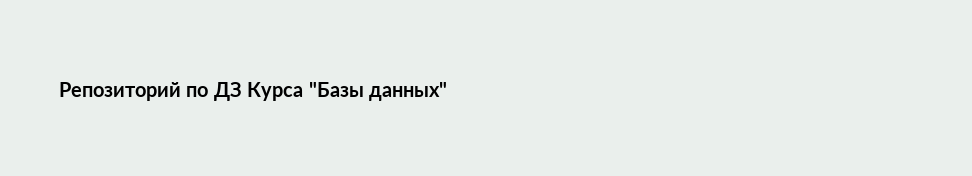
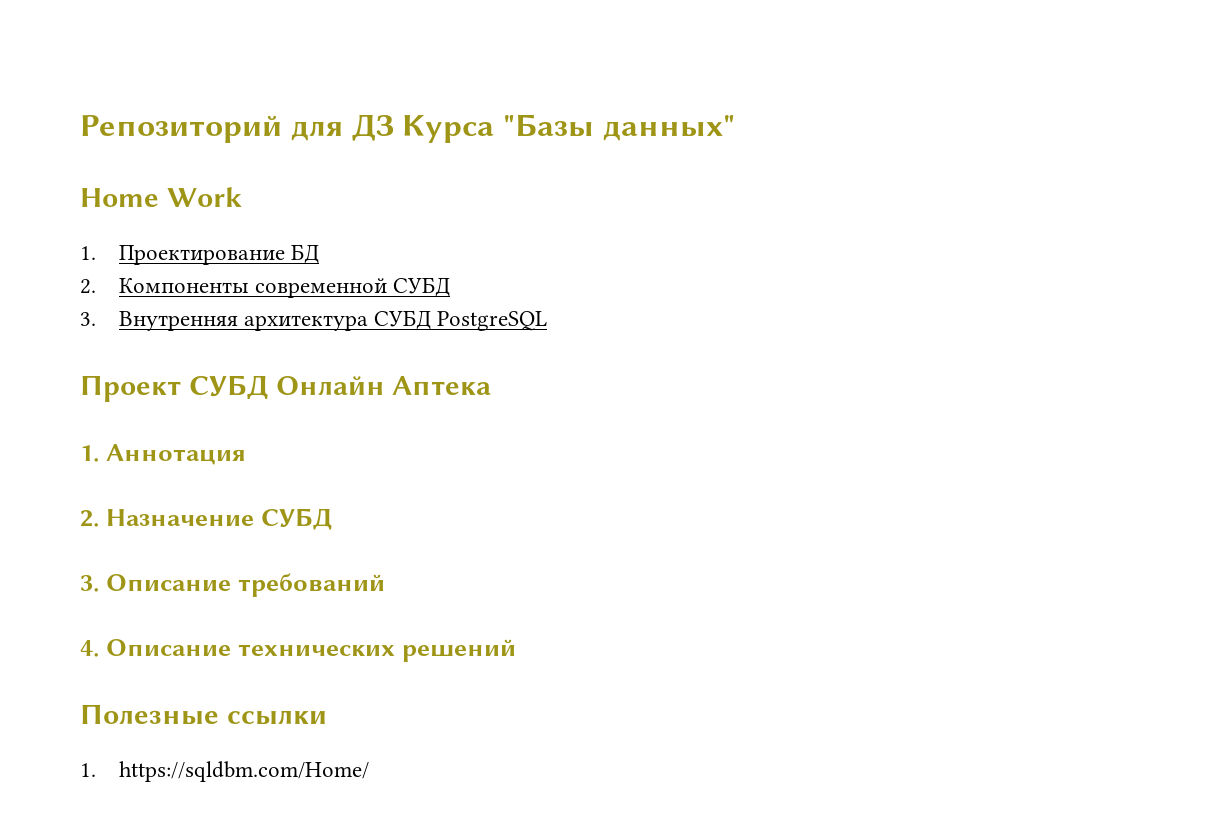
- Репозиторий по ДЗ Курса "Базы данных"
+ Репозиторий для ДЗ Курса "Базы данных"
+ Home Work
+ 1. Проектирование БД
+ 2. Компоненты современной СУБД
+ 3. Внутренняя архитектура СУБД PostgreSQL
+ Проект СУБД Онлайн Аптека
+ 1. Аннотация
+ 2. Назначение СУБД
+ 3. Описание требований
+ 4. Описание технических решений
+ Полезные ссылки
+ 1. https://sqldbm.com/Home/

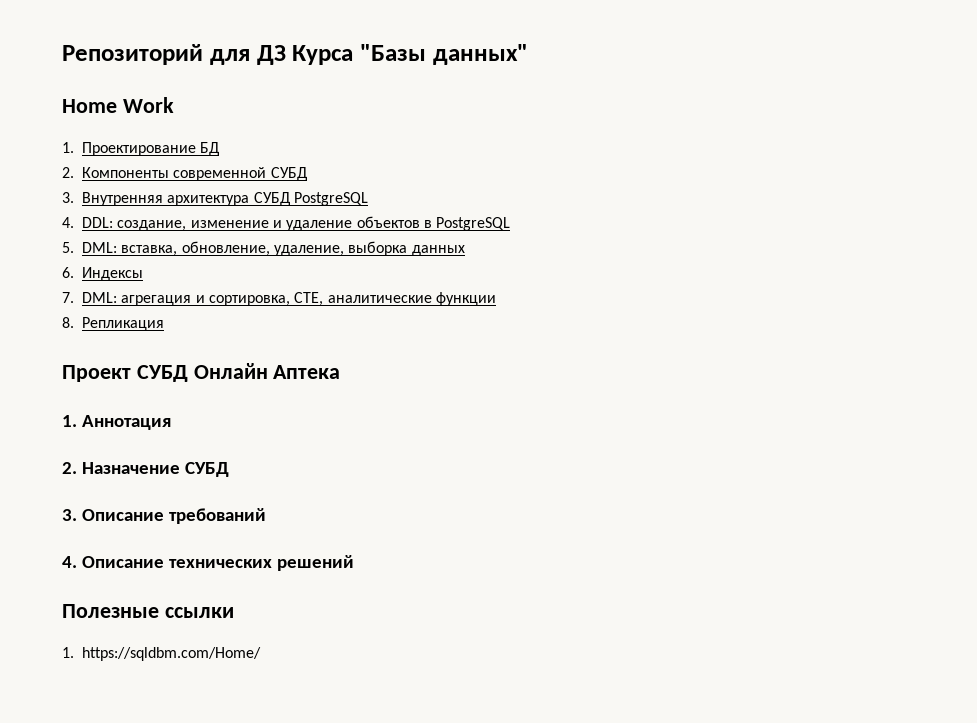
+ 4. DDL: создание, изменение и удаление объектов в PostgreSQL
+ 5. DML: вставка, обновление, удаление, выборка данных
+ 6. Индексы
+ 7. DML: агрегация и сортировка, CTE, аналитические функции
+ 8. Репликация

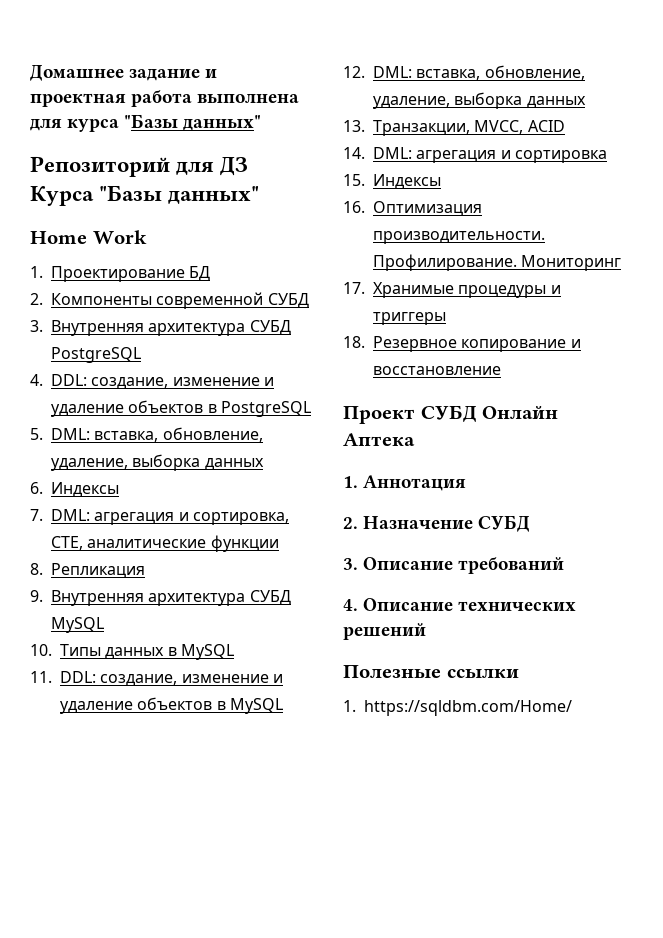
+ Домашнее задание и проектная работа выполнена для курса "Базы данных"
+ 9. Внутренняя архитектура СУБД MySQL
+ 10. Типы данных в MySQL
+ 11. DDL: создание, изменение и удаление объектов в MySQL
+ 12. DML: вставка, обновление, удаление, выборка данных
+ 13. Транзакции, MVCC, ACID
+ 14. DML: агрегация и сортировка
+ 15. Индексы
+ 16. Оптимизация производительности. Профилирование. Мониторинг
+ 17. Хранимые процедуры и триггеры
+ 18. Резервное копирование и восстановление

